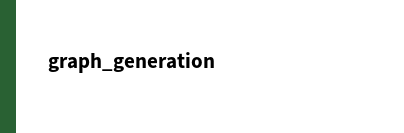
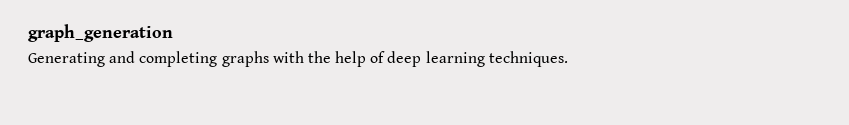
+ Generating and completing graphs with the help of deep learning techniques.

